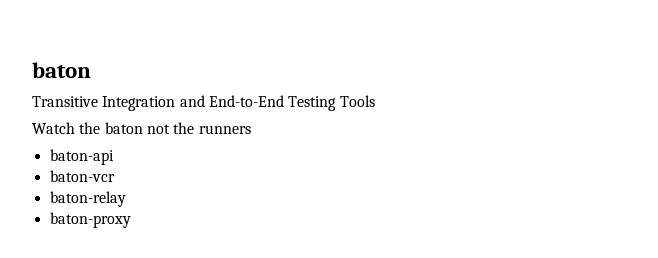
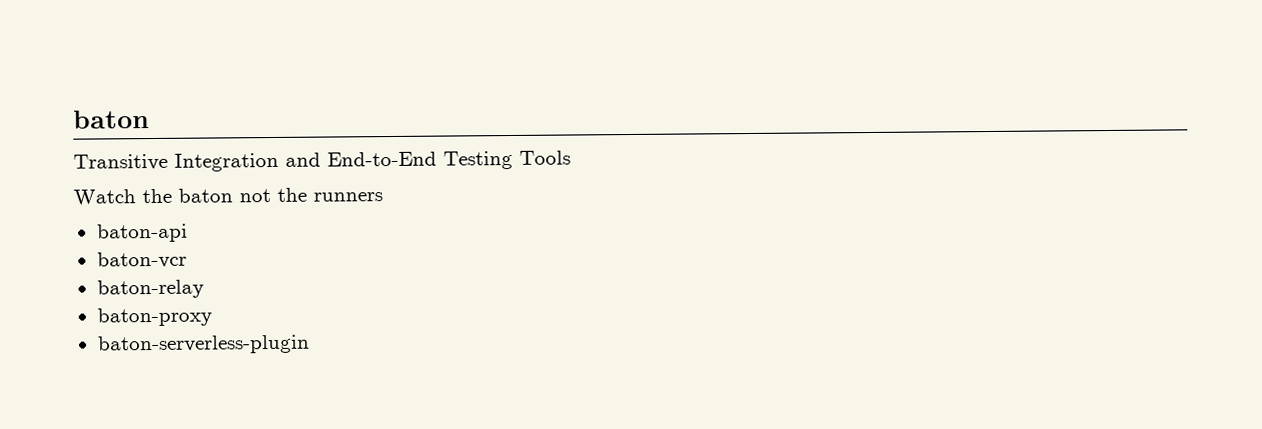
+ baton-serverless-plugin

